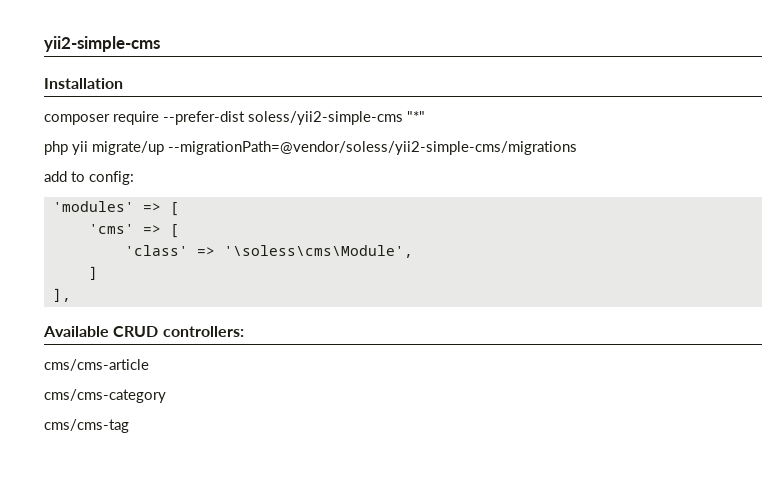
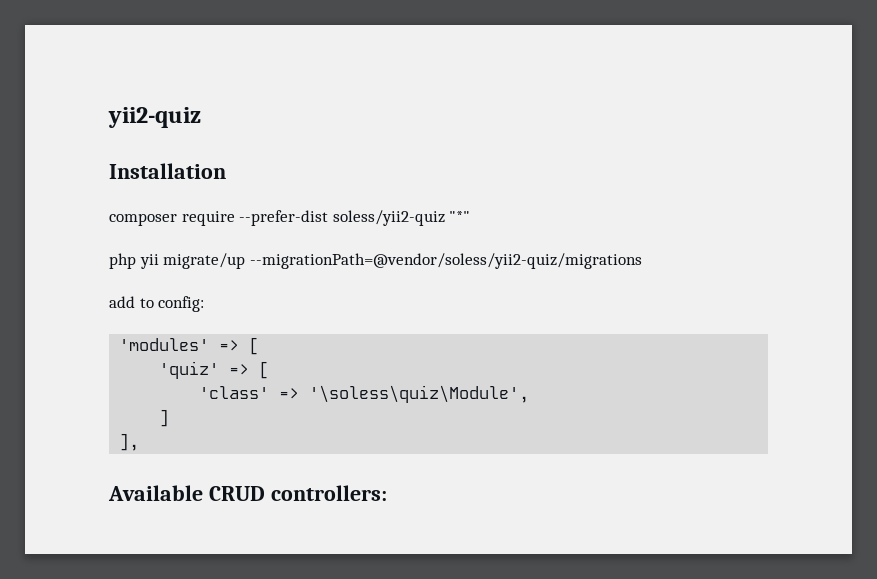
- yii2-simple-cms
+ yii2-quiz
- composer require --prefer-dist soless/yii2-simple-cms "*"
+ composer require --prefer-dist soless/yii2-quiz "*"
- php yii migrate/up --migrationPath=@vendor/soless/yii2-simple-cms/migrations
+ php yii migrate/up --migrationPath=@vendor/soless/yii2-quiz/migrations
- 'cms' => [
+ 'quiz' => [
- 'class' => '\soless\cms\Module',
+ 'class' => '\soless\quiz\Module',
- cms/cms-article
- cms/cms-category
- cms/cms-tag

